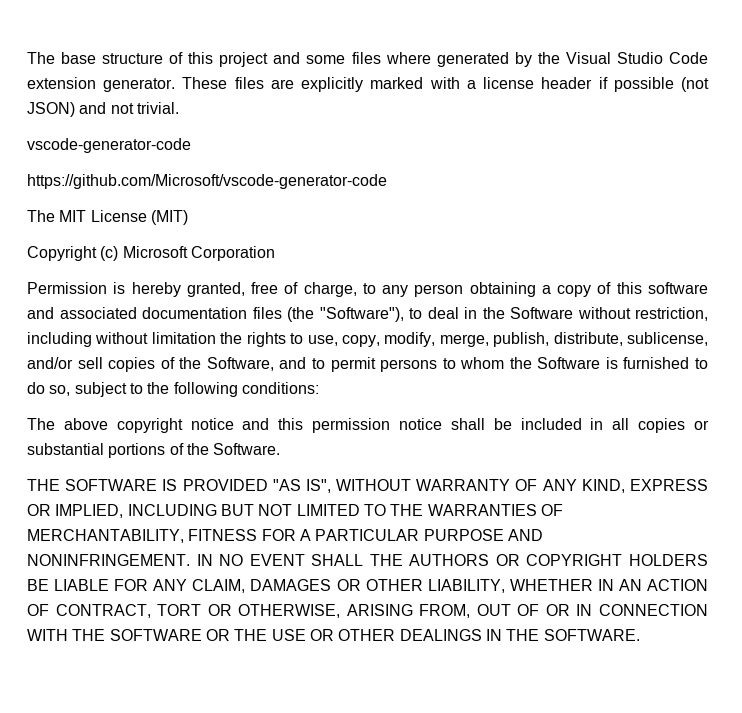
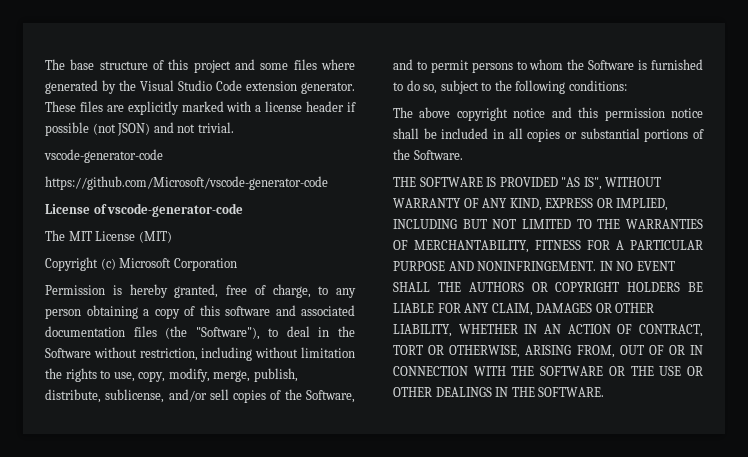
+ License of vscode-generator-code

